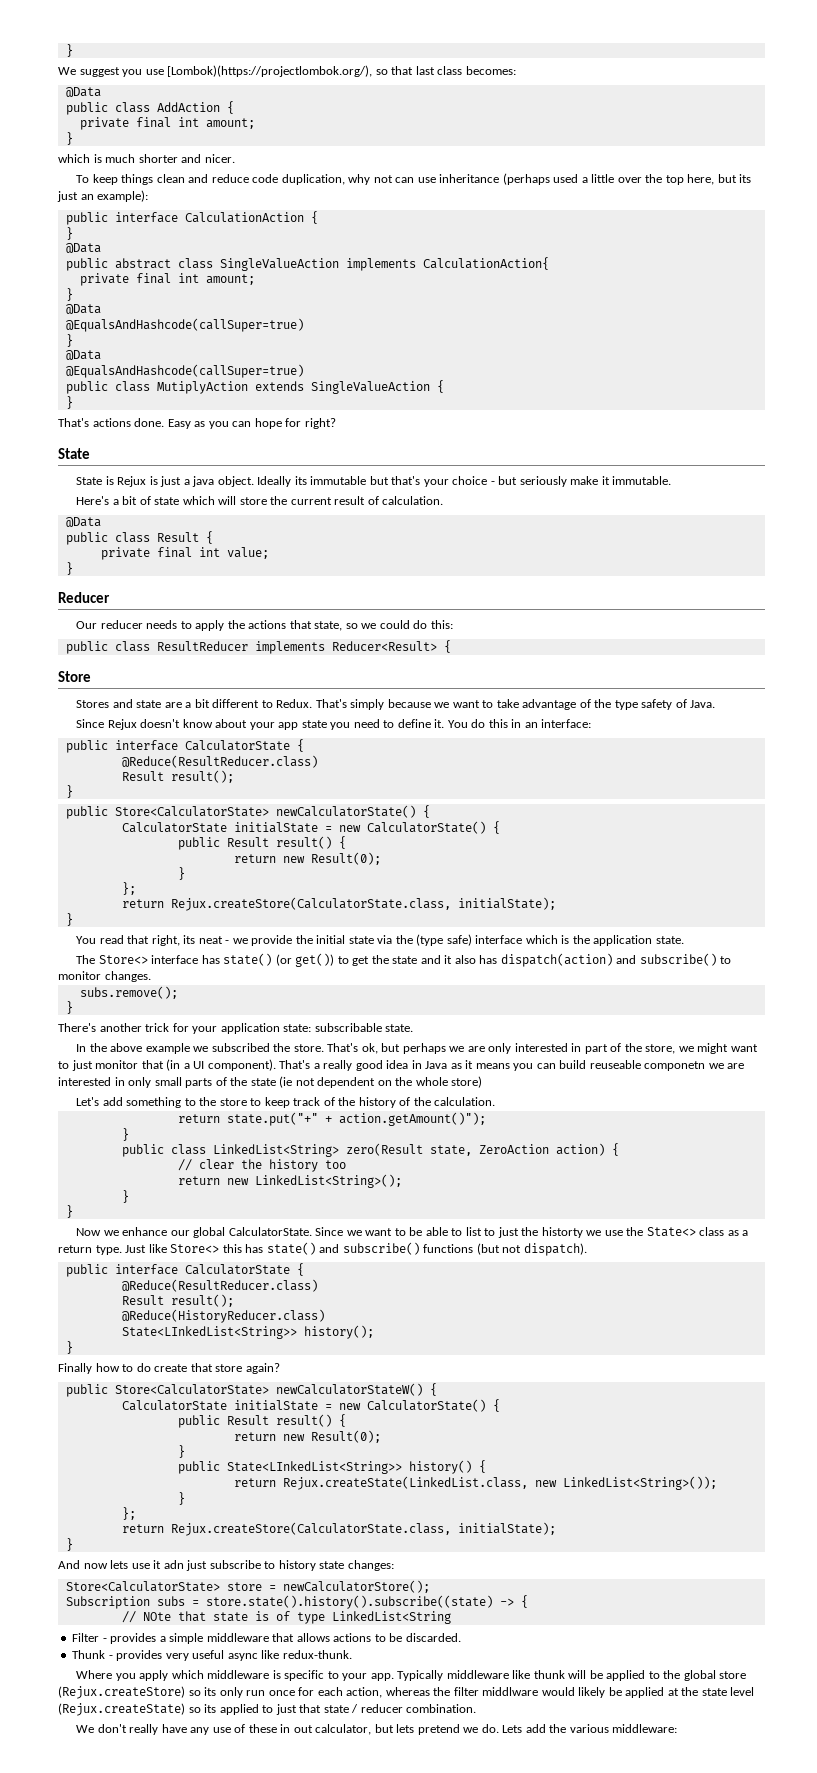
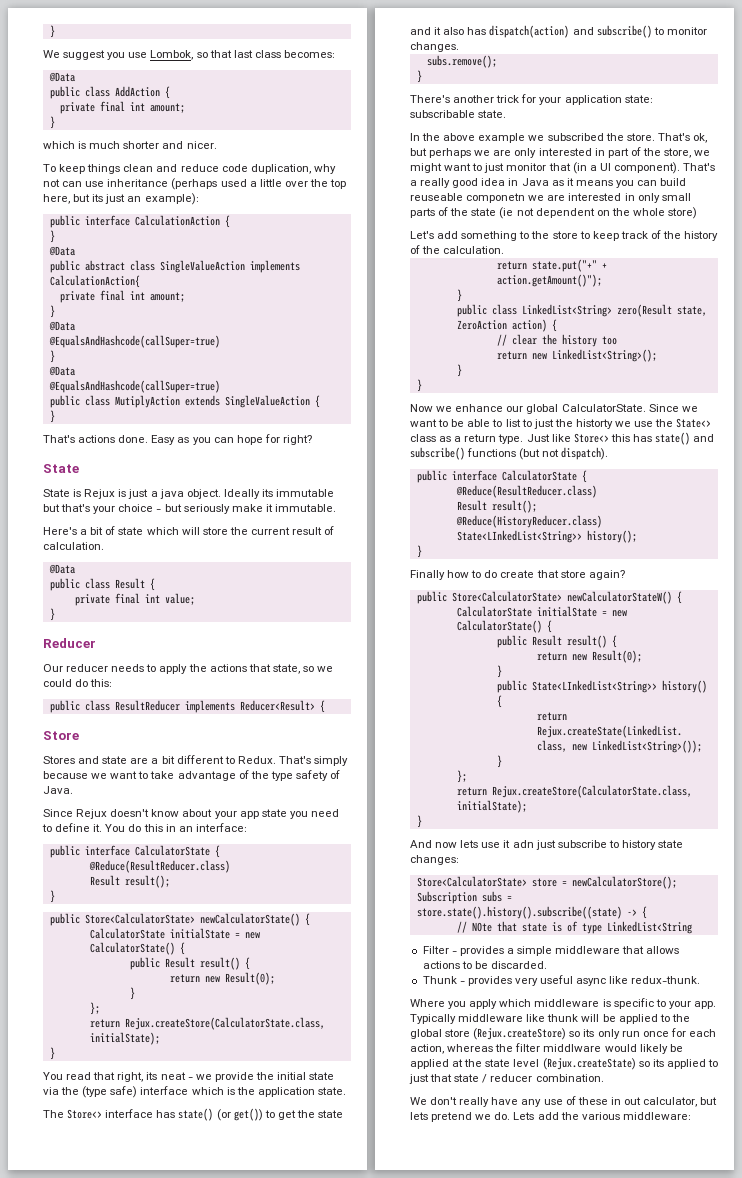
- We suggest you use [Lombok)(https://projectlombok.org/), so that last class becomes:
+ We suggest you use Lombok, so that last class becomes:

